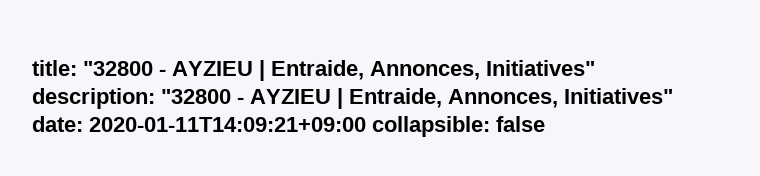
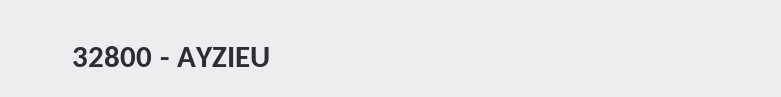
- title: "32800 - AYZIEU | Entraide, Annonces, Initiatives" description: "32800 - AYZIEU | Entraide, Annonces, Initiatives" date: 2020-01-11T14:09:21+09:00 collapsible: false
+ 32800 - AYZIEU

